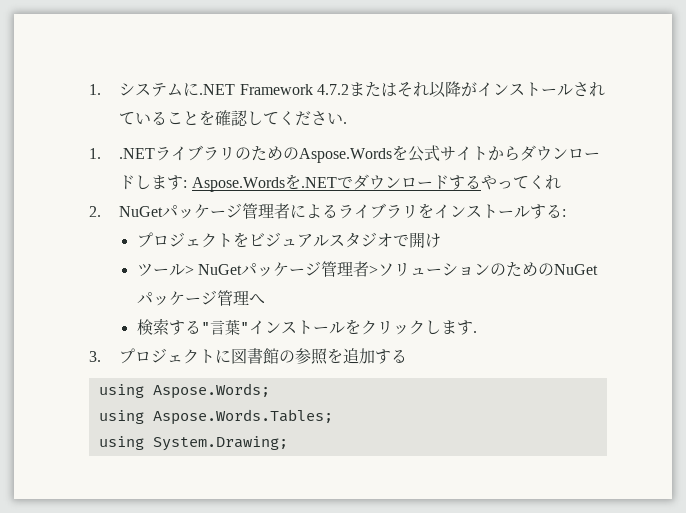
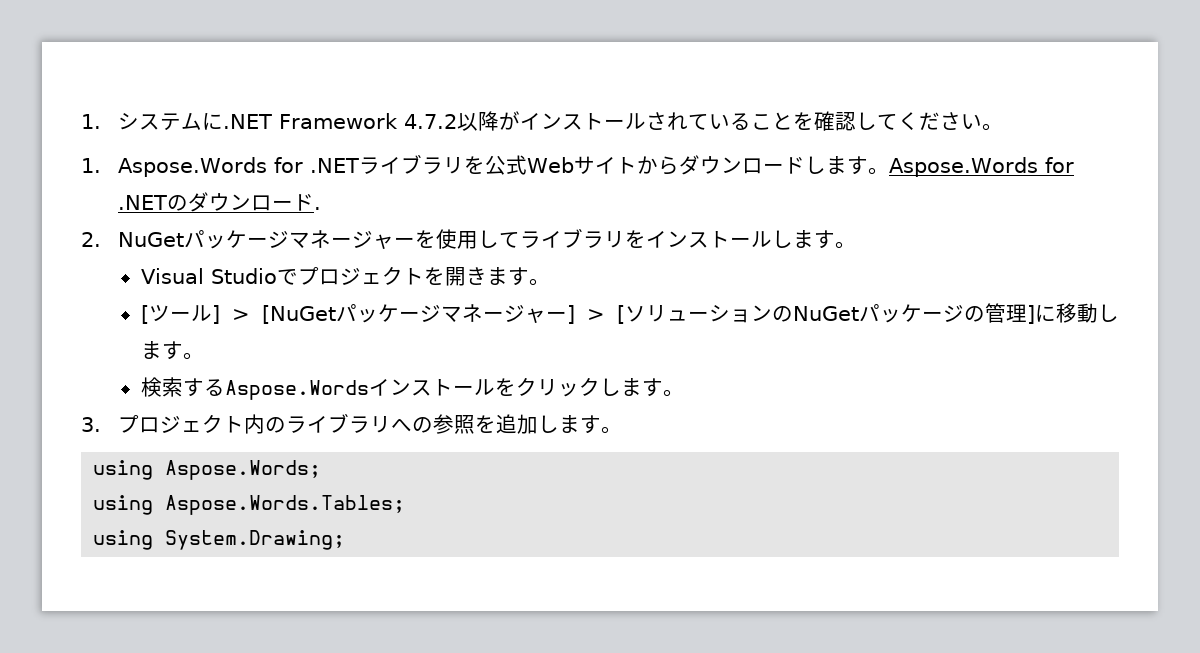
- 1.システムに.NET Framework 4.7.2またはそれ以降がインストールされていることを確認してください.
- 1. .NETライブラリのためのAspose.Wordsを公式サイトからダウンロードします: Aspose.Wordsを.NETでダウンロードするやってくれ
+ 1.システムに.NET Framework 4.7.2以降がインストールされていることを確認してください。
+ 1. Aspose.Words for .NETライブラリを公式Webサイトからダウンロードします。Aspose.Words for .NETのダウンロード.
- 2. NuGetパッケージ管理者によるライブラリをインストールする:
- プロジェクトをビジュアルスタジオで開け
- ツール> NuGetパッケージ管理者>ソリューションのためのNuGetパッケージ管理へ
+ 2. NuGetパッケージマネージャーを使用してライブラリをインストールします。
+ Visual Studioでプロジェクトを開きます。
+ [ツール] > [NuGetパッケージマネージャー] > [ソリューションのNuGetパッケージの管理]に移動します。
- 検索する"言葉"インストールをクリックします.
+ 検索するAspose.Wordsインストールをクリックします。
- 3.プロジェクトに図書館の参照を追加する
+ 3.プロジェクト内のライブラリへの参照を追加します。

